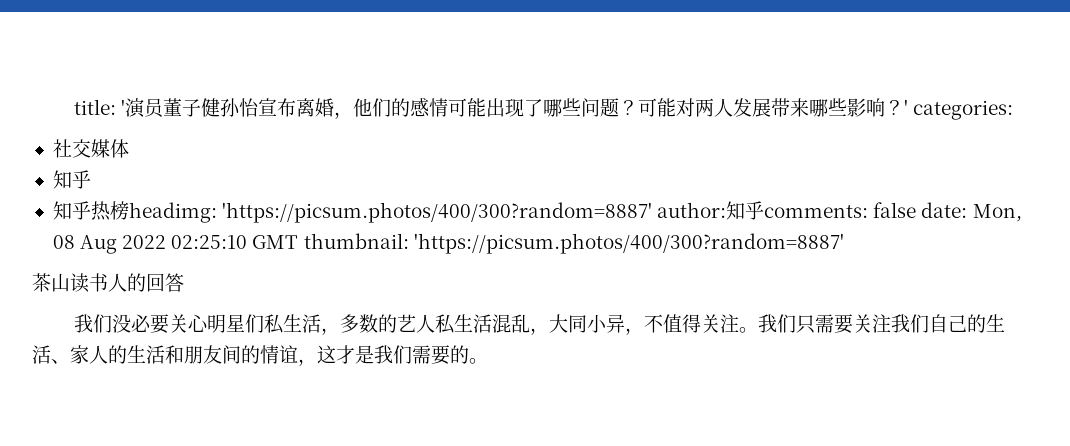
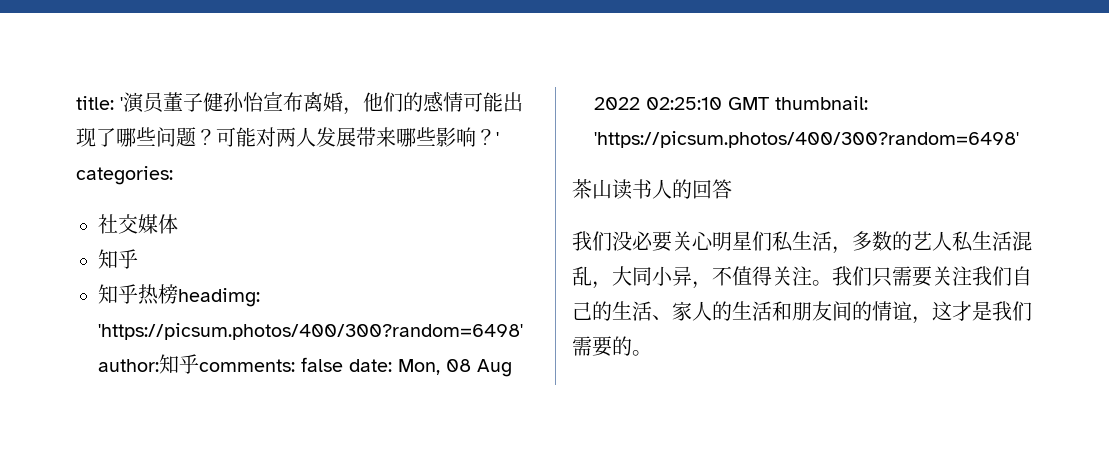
- 知乎热榜headimg: 'https://picsum.photos/400/300?random=8887' author:知乎comments: false date: Mon, 08 Aug 2022 02:25:10 GMT thumbnail: 'https://picsum.photos/400/300?random=8887'
+ 知乎热榜headimg: 'https://picsum.photos/400/300?random=6498' author:知乎comments: false date: Mon, 08 Aug 2022 02:25:10 GMT thumbnail: 'https://picsum.photos/400/300?random=6498'

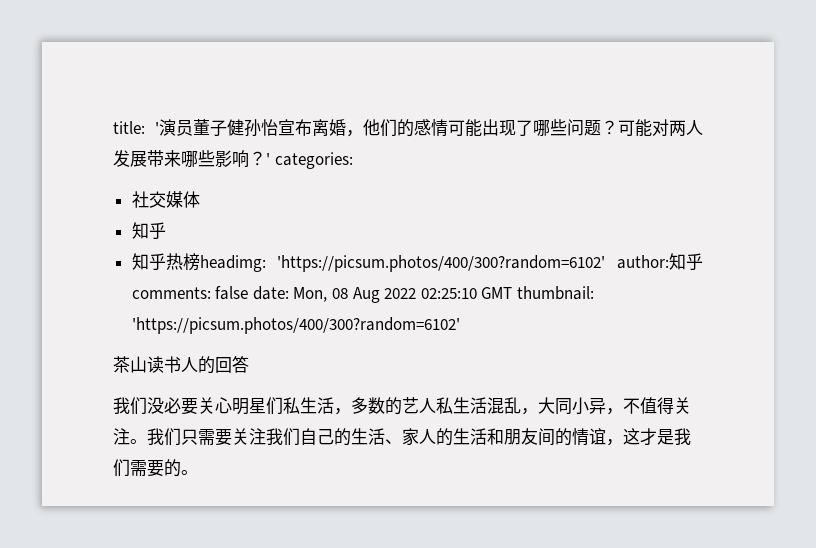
- 知乎热榜headimg: 'https://picsum.photos/400/300?random=6498' author:知乎comments: false date: Mon, 08 Aug 2022 02:25:10 GMT thumbnail: 'https://picsum.photos/400/300?random=6498'
+ 知乎热榜headimg: 'https://picsum.photos/400/300?random=6102' author:知乎comments: false date: Mon, 08 Aug 2022 02:25:10 GMT thumbnail: 'https://picsum.photos/400/300?random=6102'

